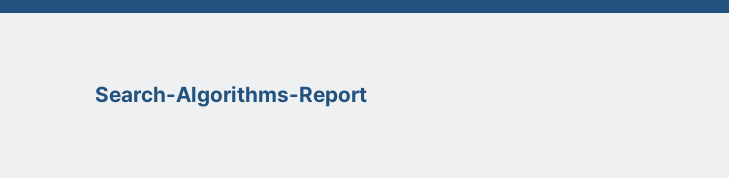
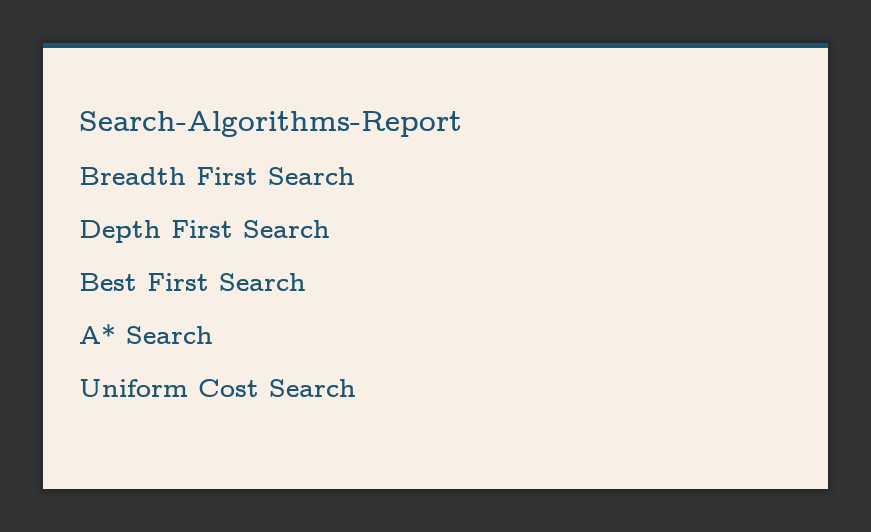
+ Breadth First Search
+ Depth First Search
+ Best First Search
+ A* Search
+ Uniform Cost Search

